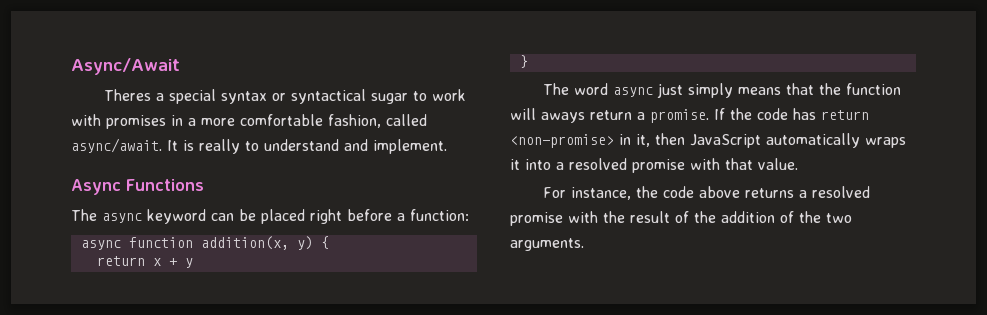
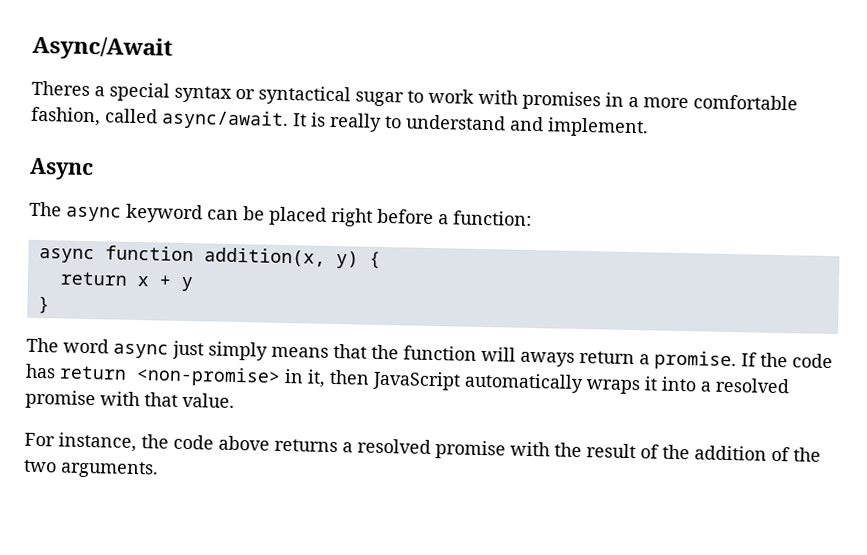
- Async Functions
+ Async

